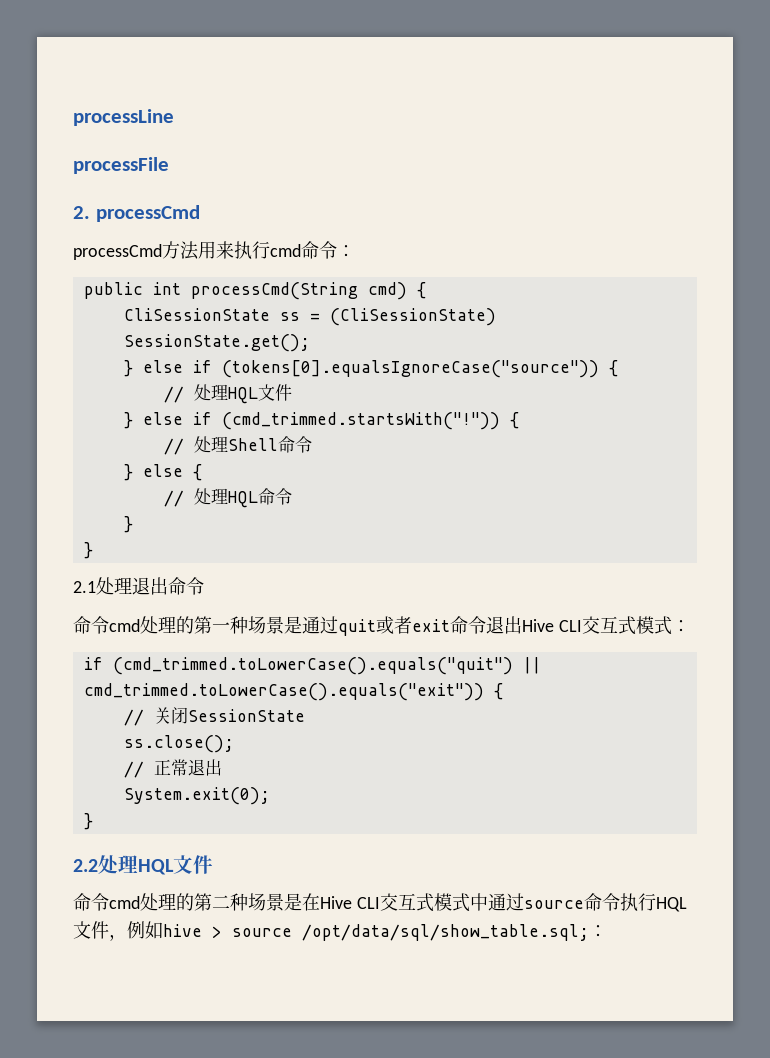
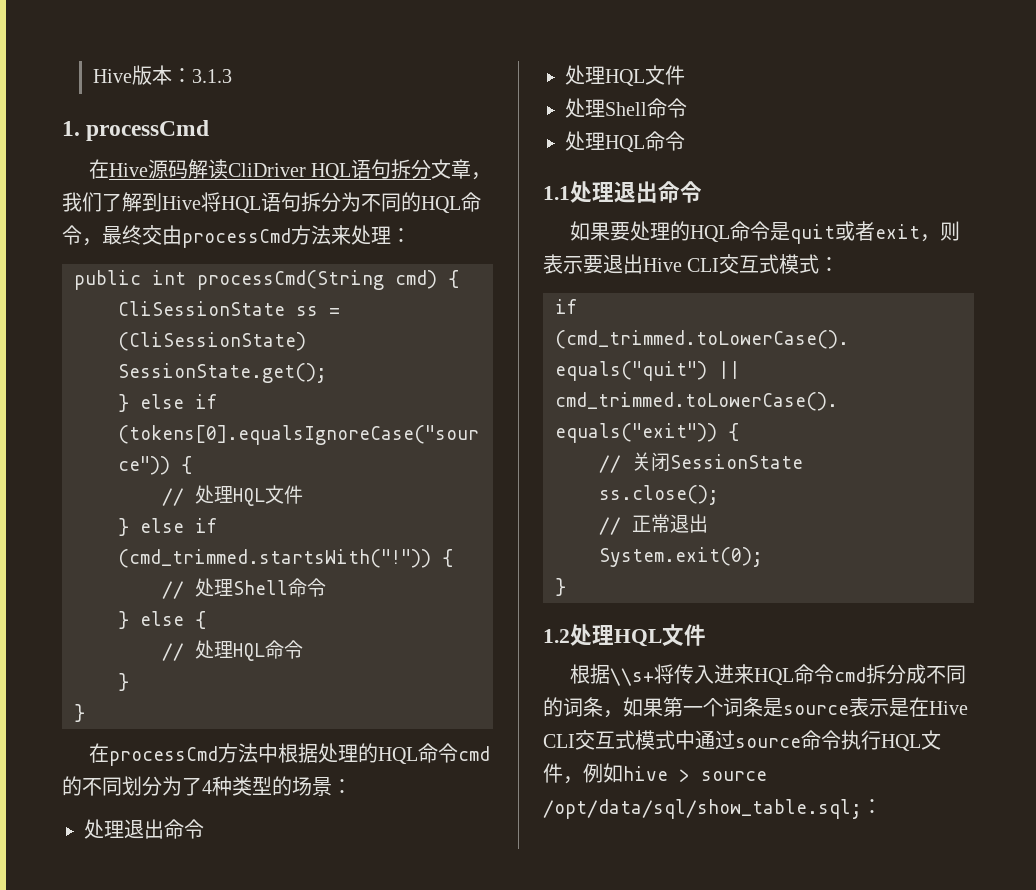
- processLine
- processFile
- 2. processCmd
- processCmd方法用来执行cmd命令：
+ Hive版本：3.1.3
+ 1. processCmd
+ 在Hive源码解读CliDriver HQL语句拆分文章，我们了解到Hive将HQL语句拆分为不同的HQL命令，最终交由processCmd方法来处理：
- 2.1处理退出命令
- 命令cmd处理的第一种场景是通过quit或者exit命令退出Hive CLI交互式模式：
+ 在processCmd方法中根据处理的HQL命令cmd的不同划分为了4种类型的场景：
+ 处理退出命令
+ 处理HQL文件
+ 处理Shell命令
+ 处理HQL命令
+ 1.1处理退出命令
+ 如果要处理的HQL命令是quit或者exit，则表示要退出Hive CLI交互式模式：
- 2.2处理HQL文件
- 命令cmd处理的第二种场景是在Hive CLI交互式模式中通过source命令执行HQL文件，例如hive > source /opt/data/sql/show_table.sql;：
+ 1.2处理HQL文件
+ 根据\\s+将传入进来HQL命令cmd拆分成不同的词条，如果第一个词条是source表示是在Hive CLI交互式模式中通过source命令执行HQL文件，例如hive > source /opt/data/sql/show_table.sql;：

